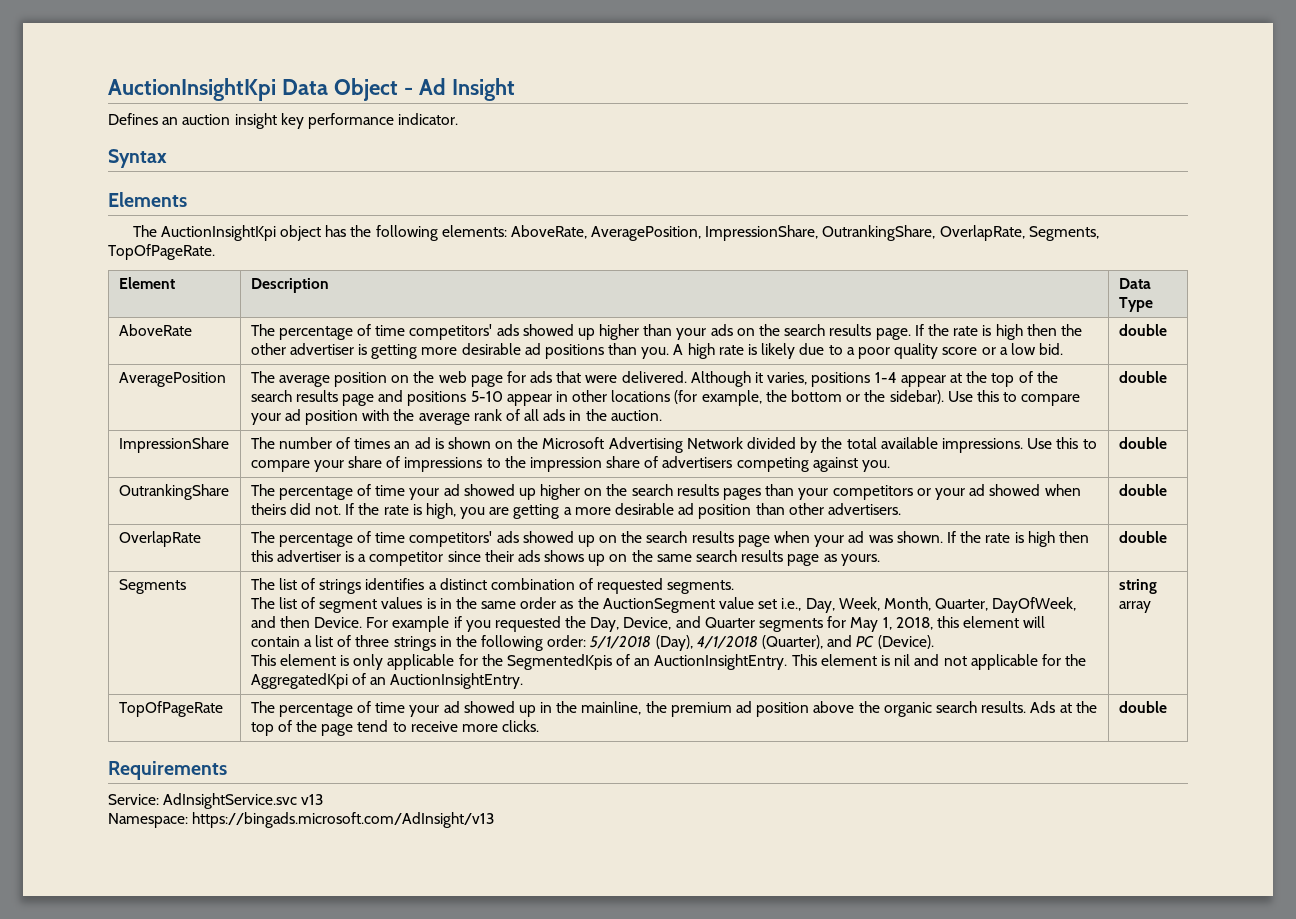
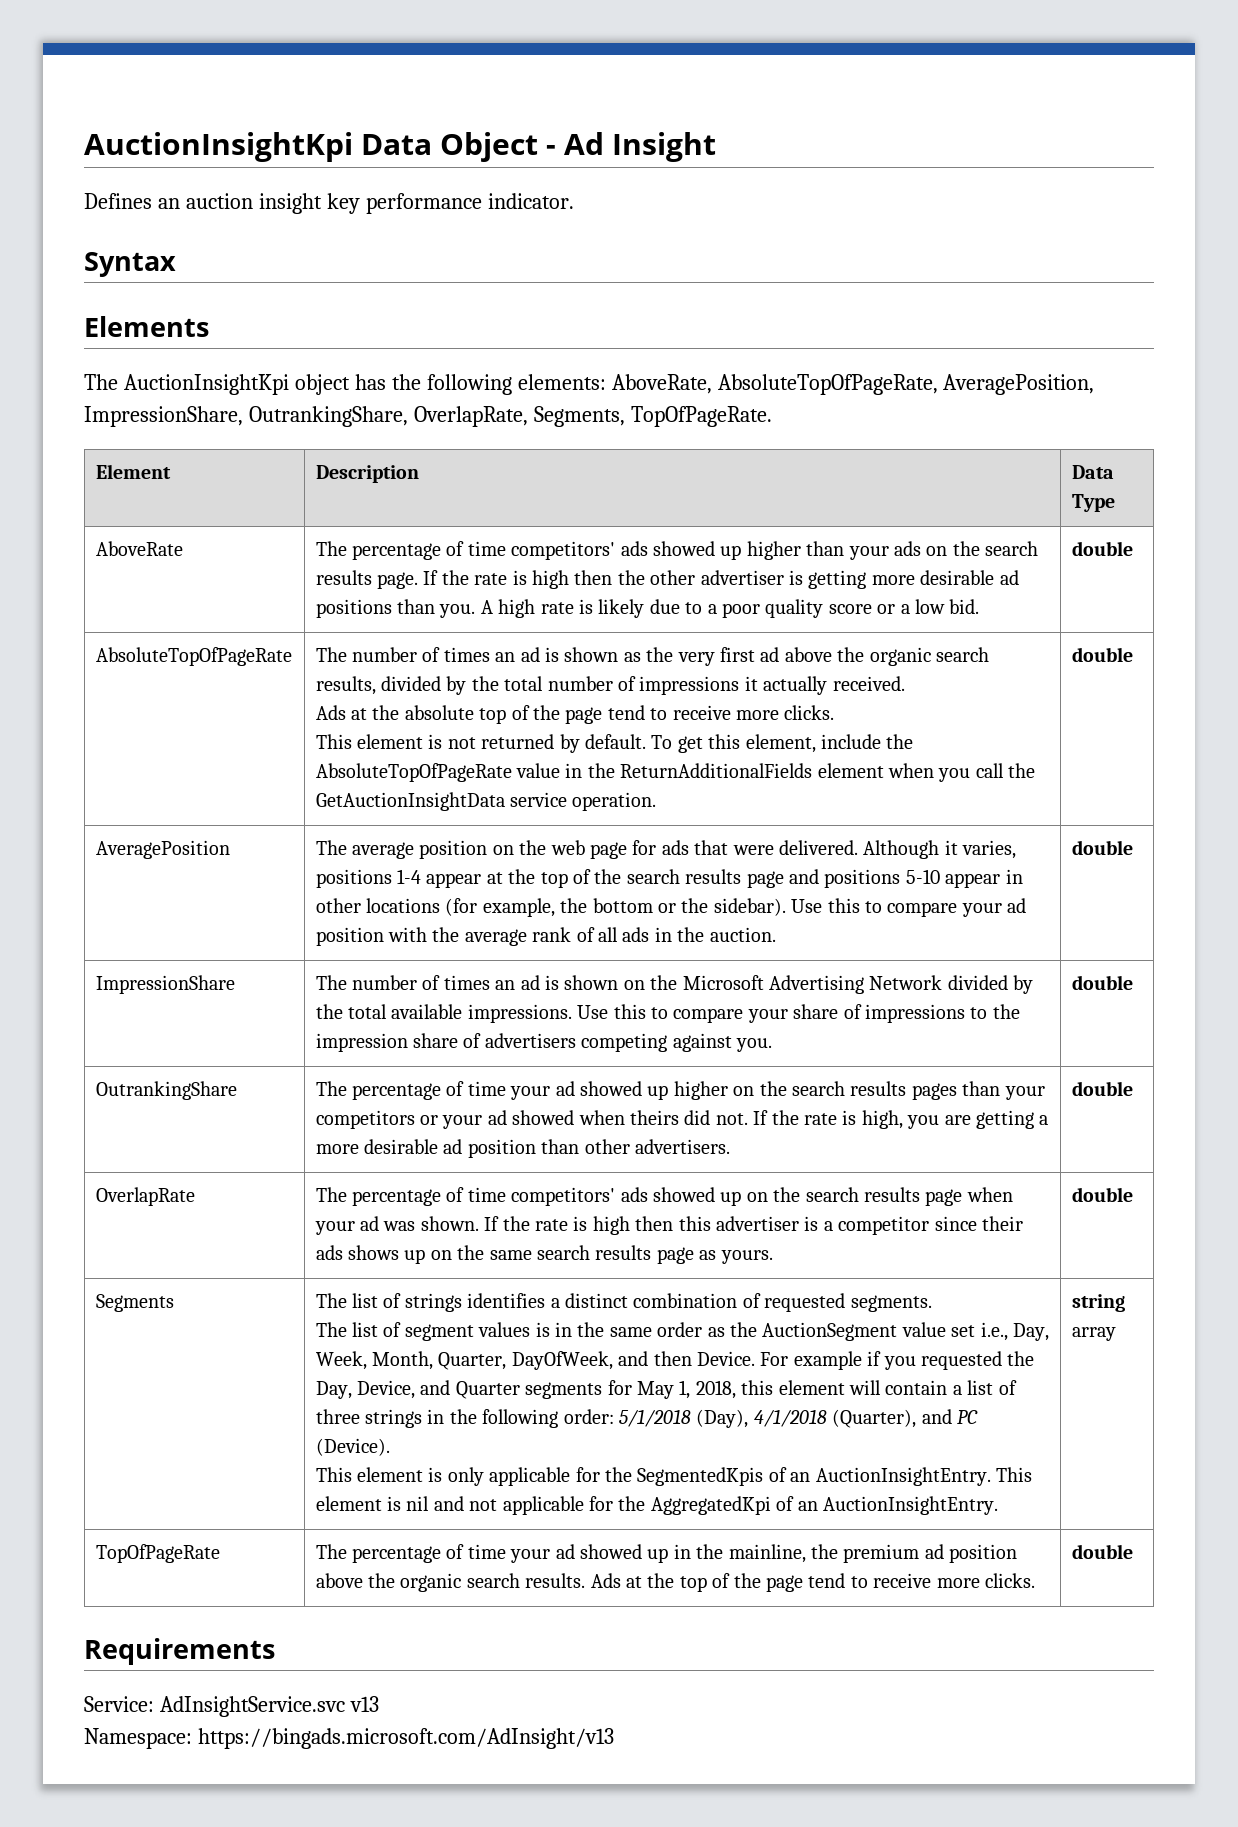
- The AuctionInsightKpi object has the following elements: AboveRate, AveragePosition, ImpressionShare, OutrankingShare, OverlapRate, Segments, TopOfPageRate.
+ The AuctionInsightKpi object has the following elements: AboveRate, AbsoluteTopOfPageRate, AveragePosition, ImpressionShare, OutrankingShare, OverlapRate, Segments, TopOfPageRate.
+ AbsoluteTopOfPageRate | The number of times an ad is shown as the very first ad above the organic search results, divided by the total number of impressions it actually received.
+ Ads at the absolute top of the page tend to receive more clicks.
+ This element is not returned by default. To get this element, include the AbsoluteTopOfPageRate value in the ReturnAdditionalFields element when you call the GetAuctionInsightData service operation. | double

